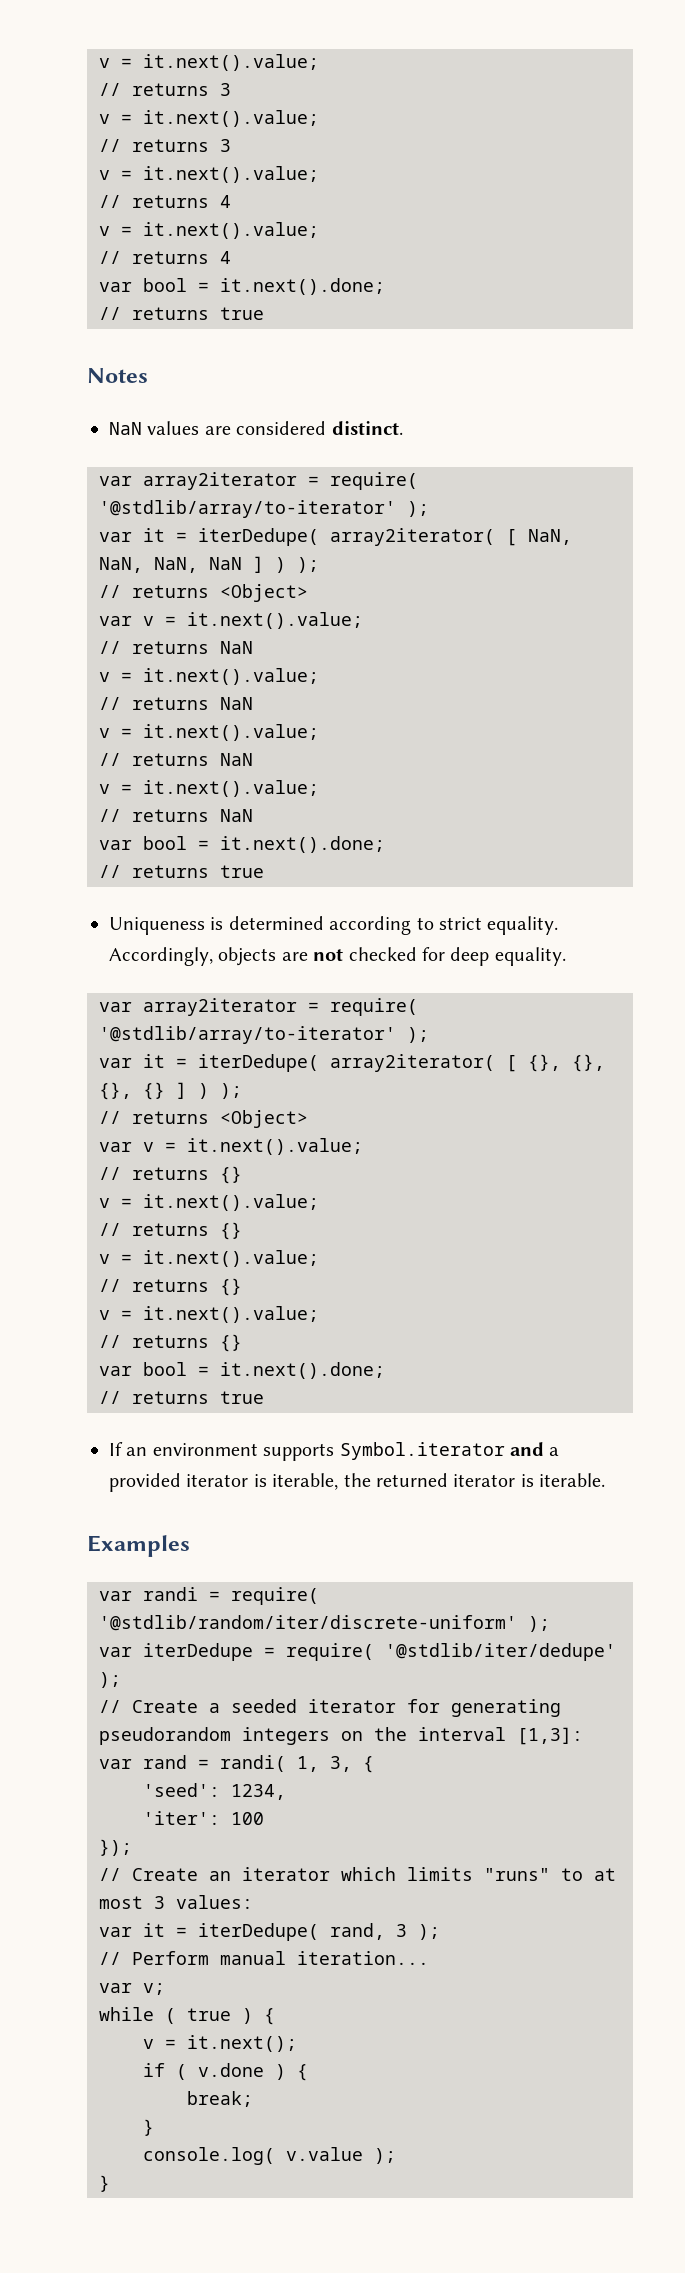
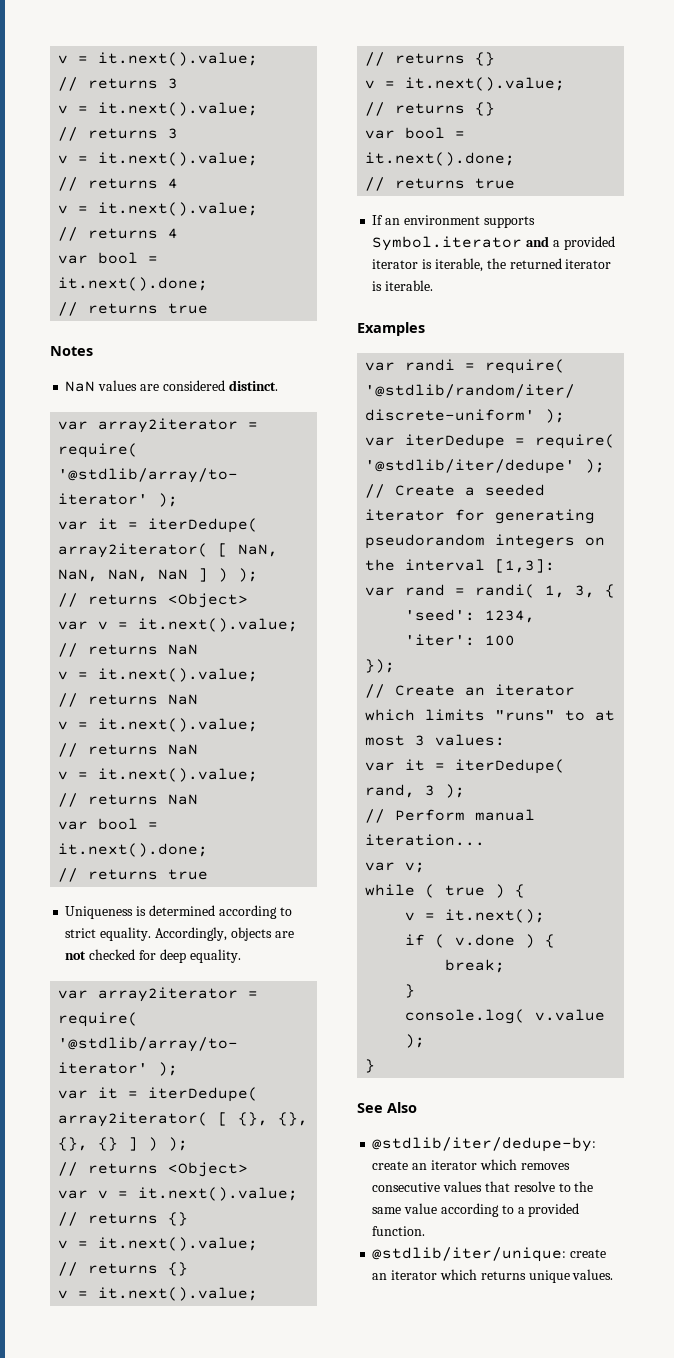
+ See Also
+ @stdlib/iter/dedupe-by: create an iterator which removes consecutive values that resolve to the same value according to a provided function.
+ @stdlib/iter/unique: create an iterator which returns unique values.

